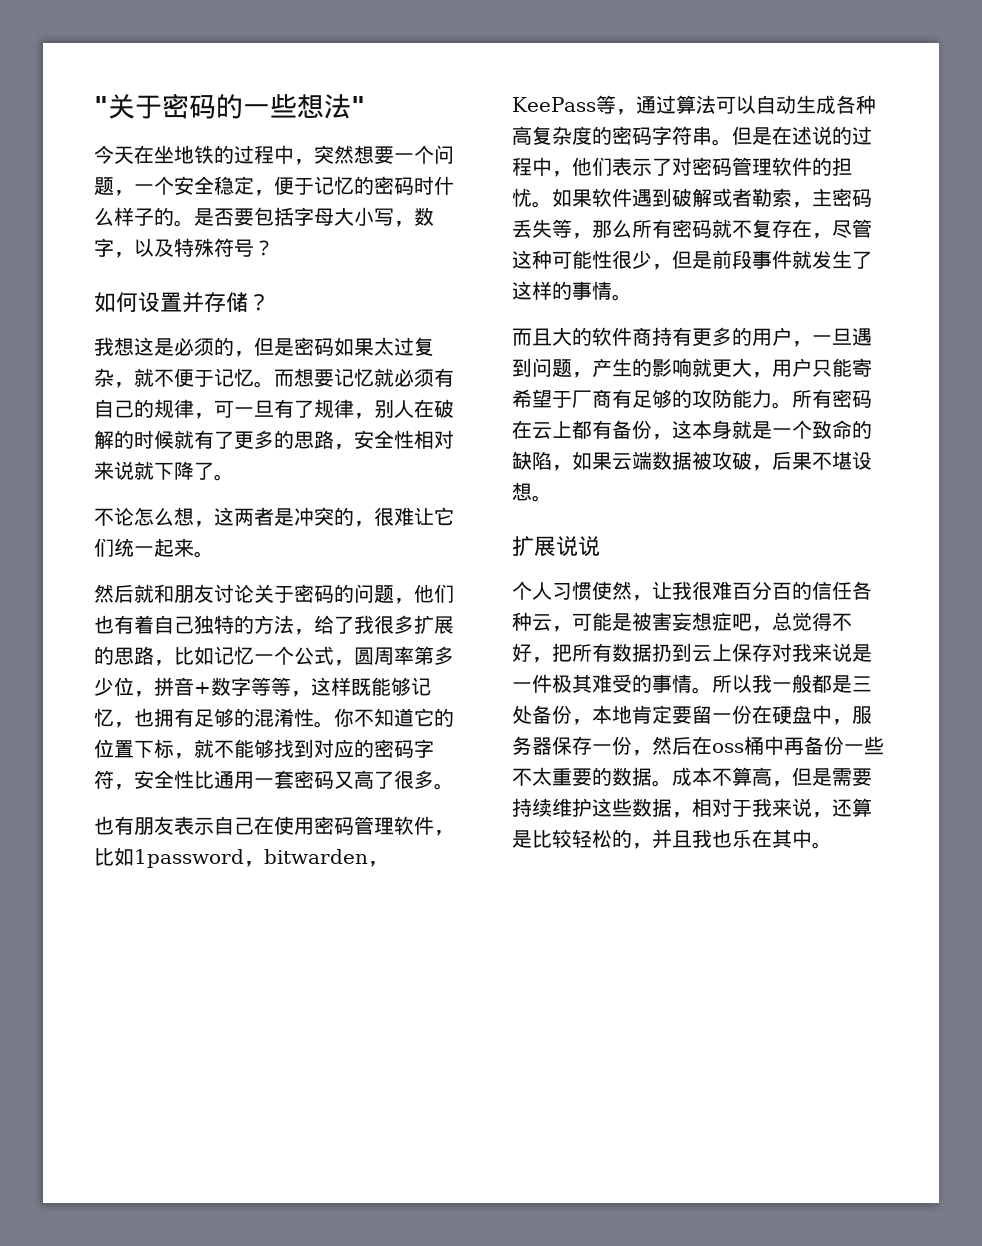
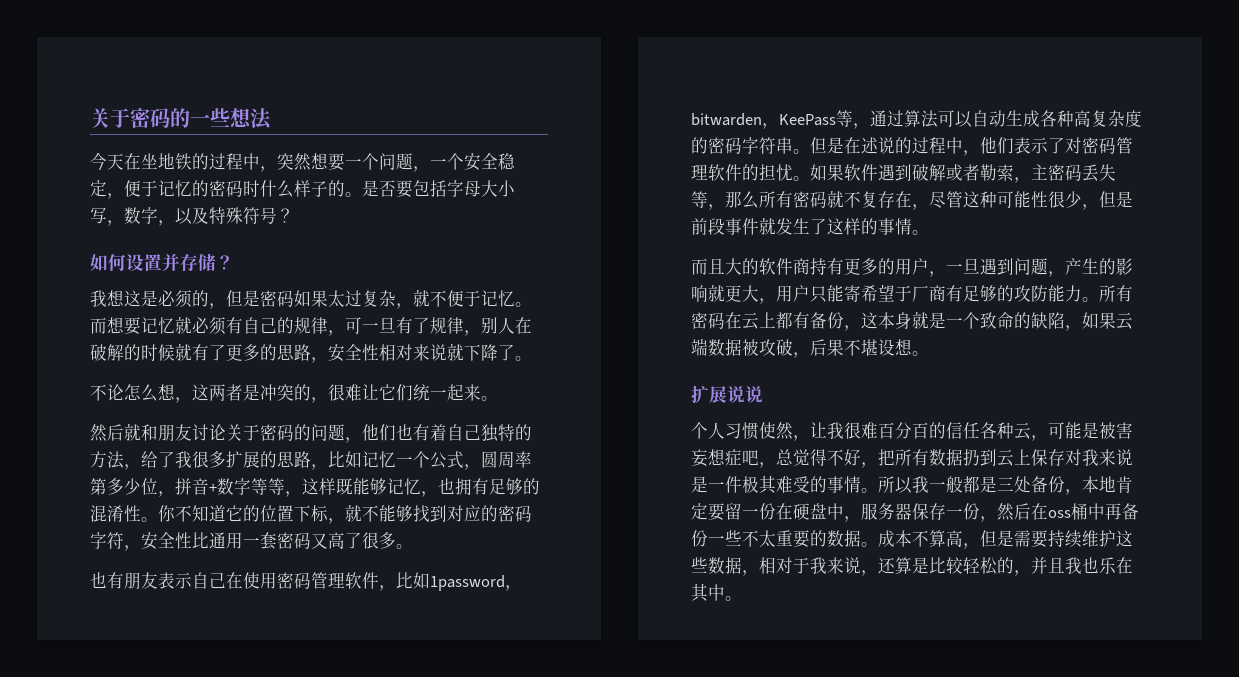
- "关于密码的一些想法"
+ 关于密码的一些想法

